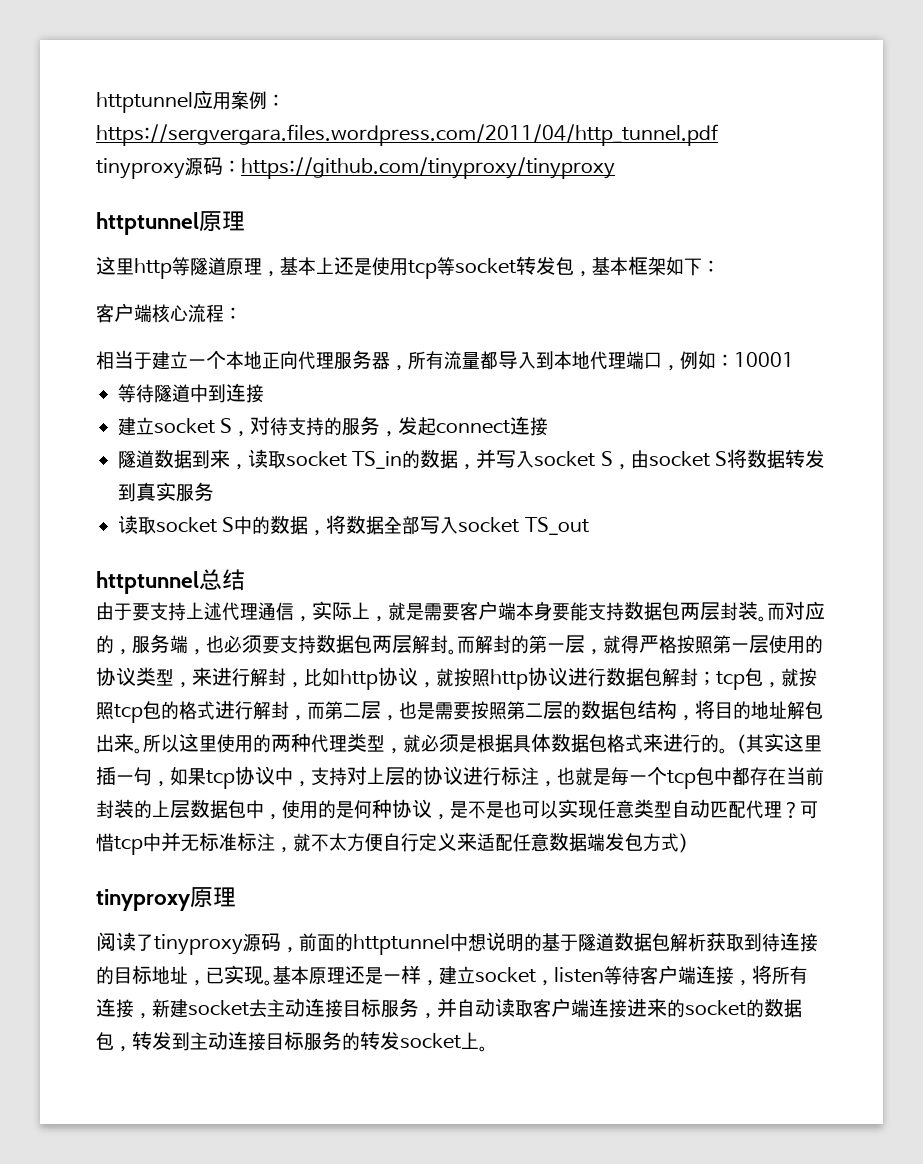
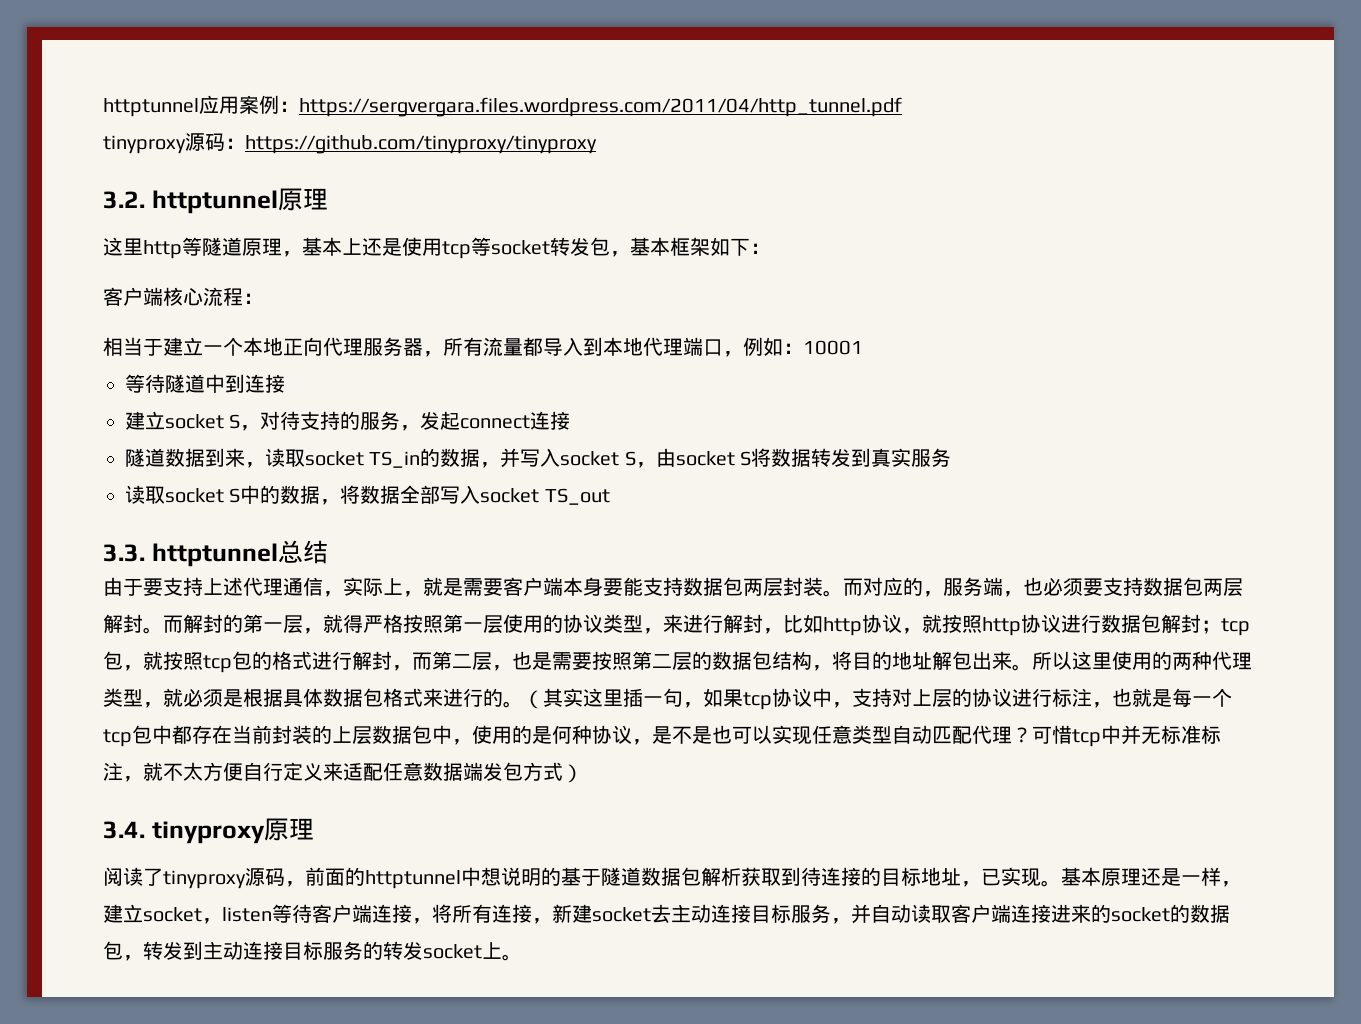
- httptunnel原理
+ 3.2. httptunnel原理
- httptunnel总结
+ 3.3. httptunnel总结
- tinyproxy原理
+ 3.4. tinyproxy原理

